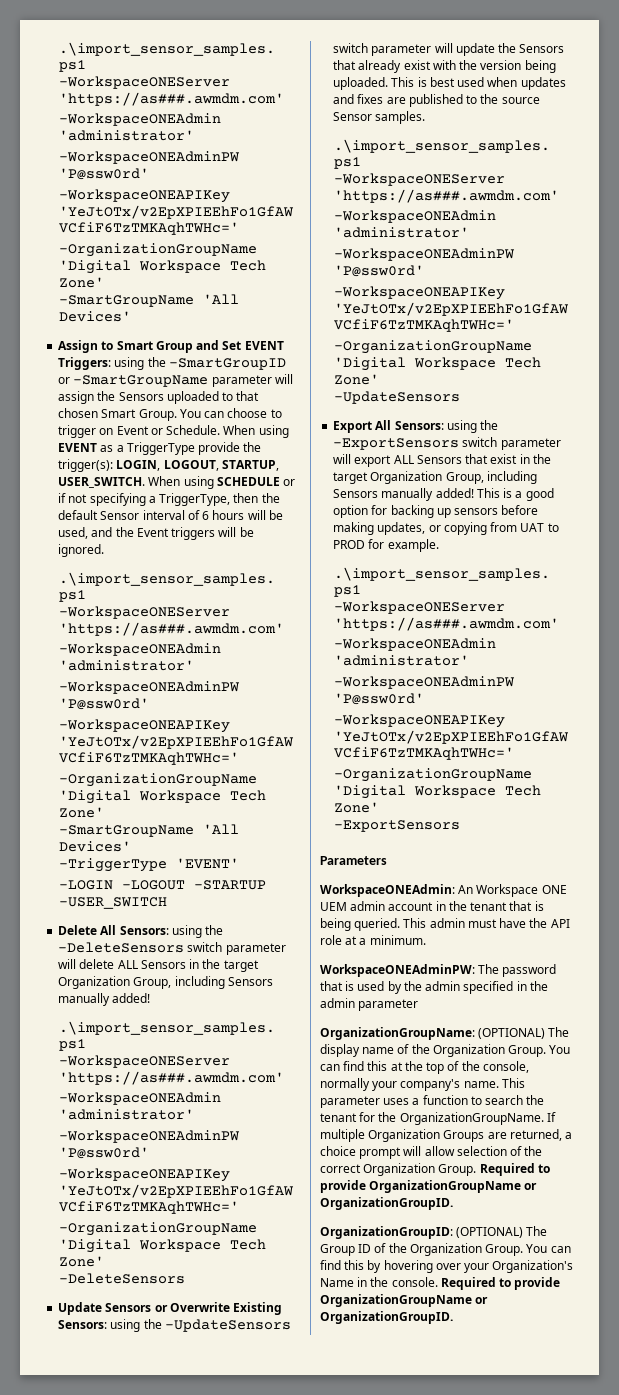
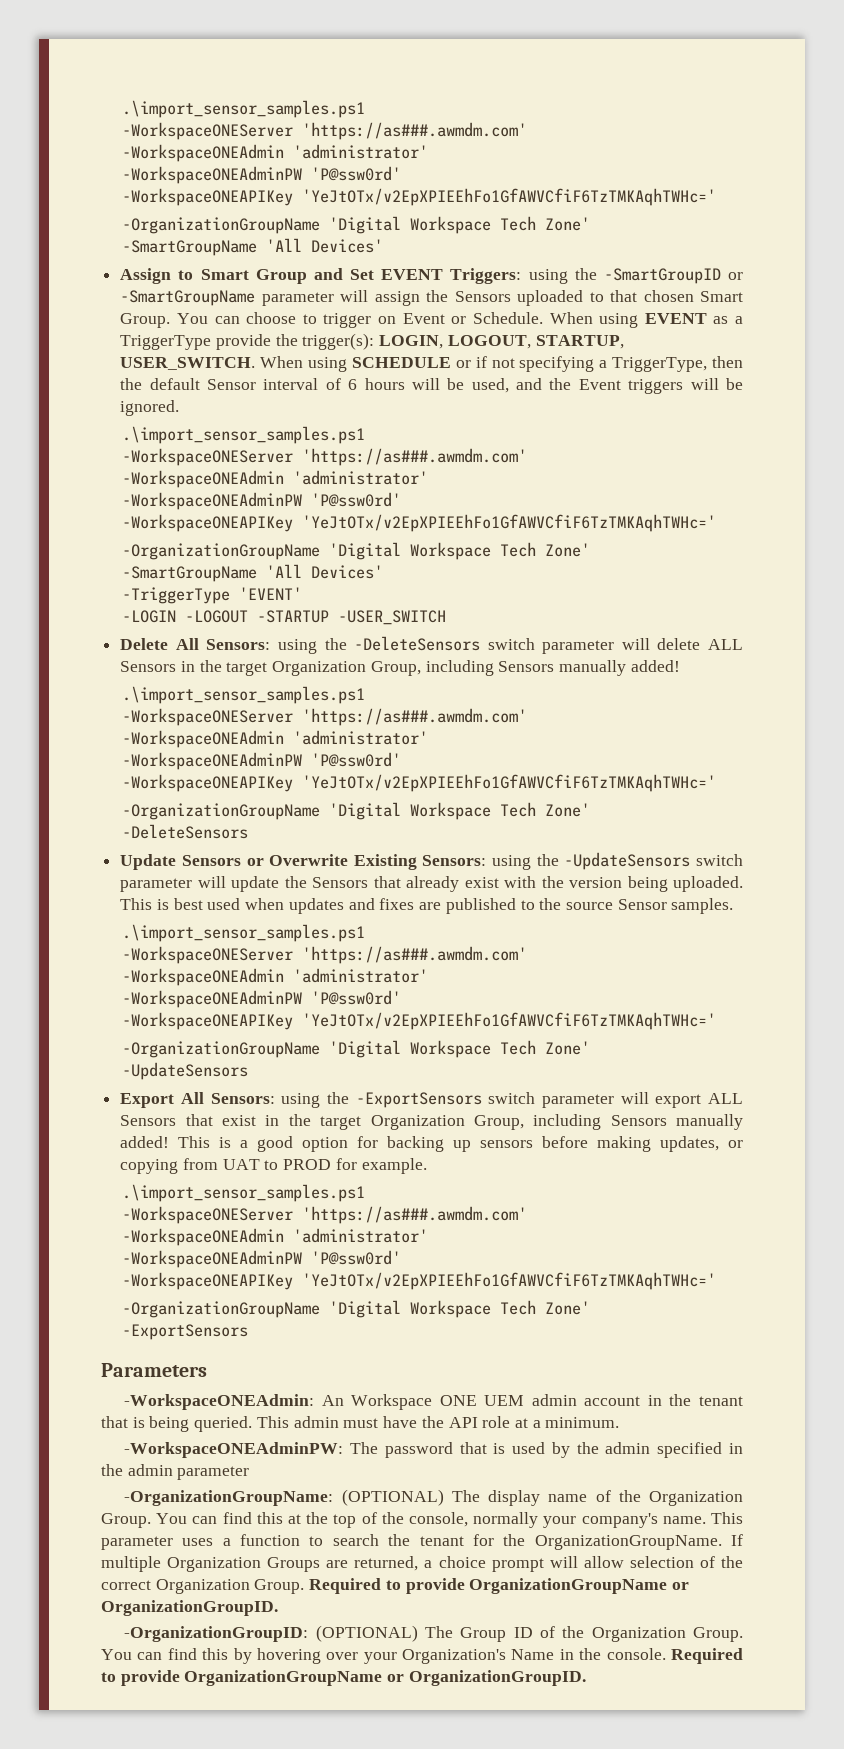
- WorkspaceONEAdmin: An Workspace ONE UEM admin account in the tenant that is being queried.
+ -WorkspaceONEAdmin: An Workspace ONE UEM admin account in the tenant that is being queried.
- WorkspaceONEAdminPW: The password that is used by the admin specified in the admin parameter
+ -WorkspaceONEAdminPW: The password that is used by the admin specified in the admin parameter
- OrganizationGroupName: (OPTIONAL) The display name of the Organization Group.
+ -OrganizationGroupName: (OPTIONAL) The display name of the Organization Group.
- OrganizationGroupID: (OPTIONAL) The Group ID of the Organization Group.
+ -OrganizationGroupID: (OPTIONAL) The Group ID of the Organization Group.

